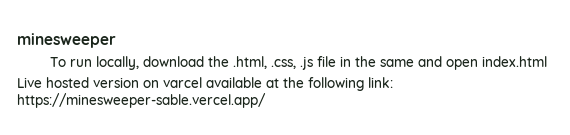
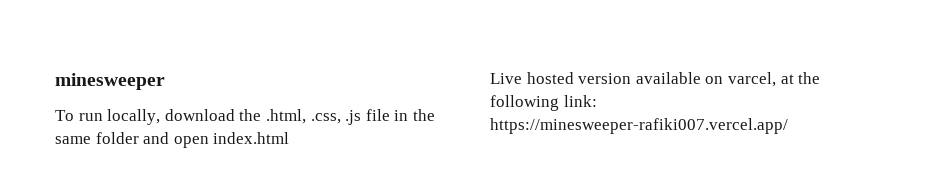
- To run locally, download the .html, .css, .js file in the same and open index.html
+ To run locally, download the .html, .css, .js file in the same folder and open index.html
- Live hosted version on varcel available at the following link: https://minesweeper-sable.vercel.app/
+ Live hosted version available on varcel, at the following link: https://minesweeper-rafiki007.vercel.app/

